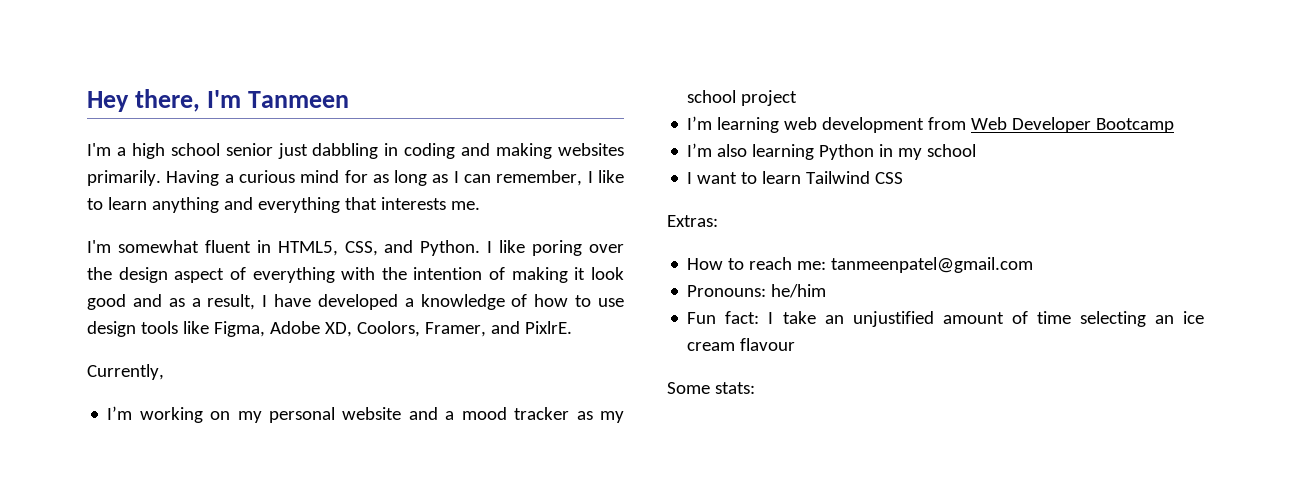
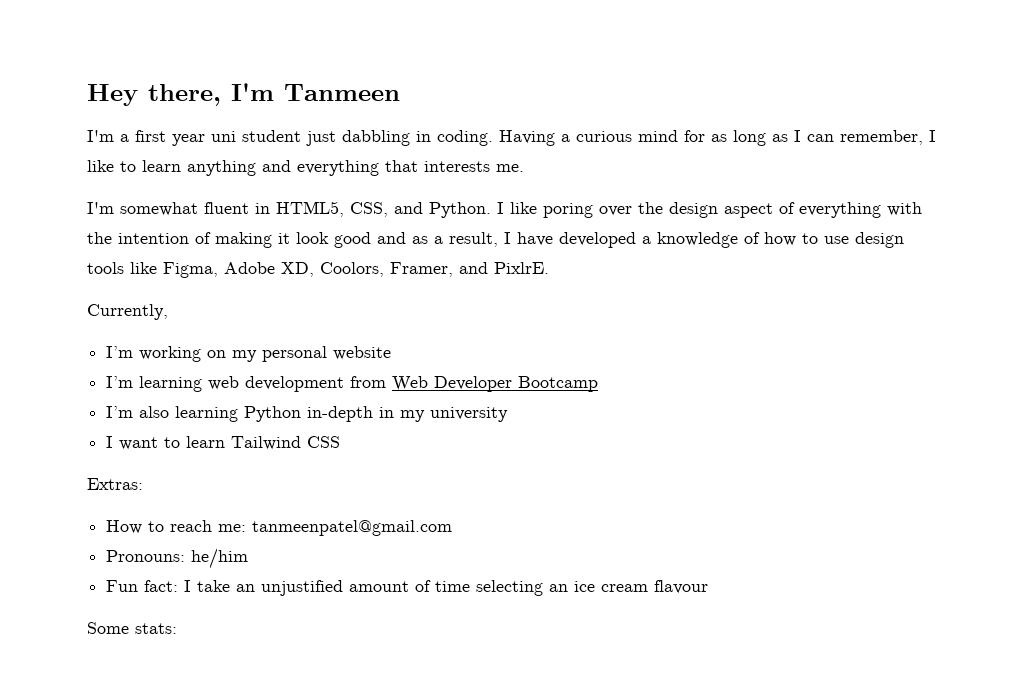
- I'm a high school senior just dabbling in coding and making websites primarily.
+ I'm a first year uni student just dabbling in coding.
- I’m working on my personal website and a mood tracker as my school project
+ I’m working on my personal website
- I’m also learning Python in my school
+ I’m also learning Python in-depth in my university

